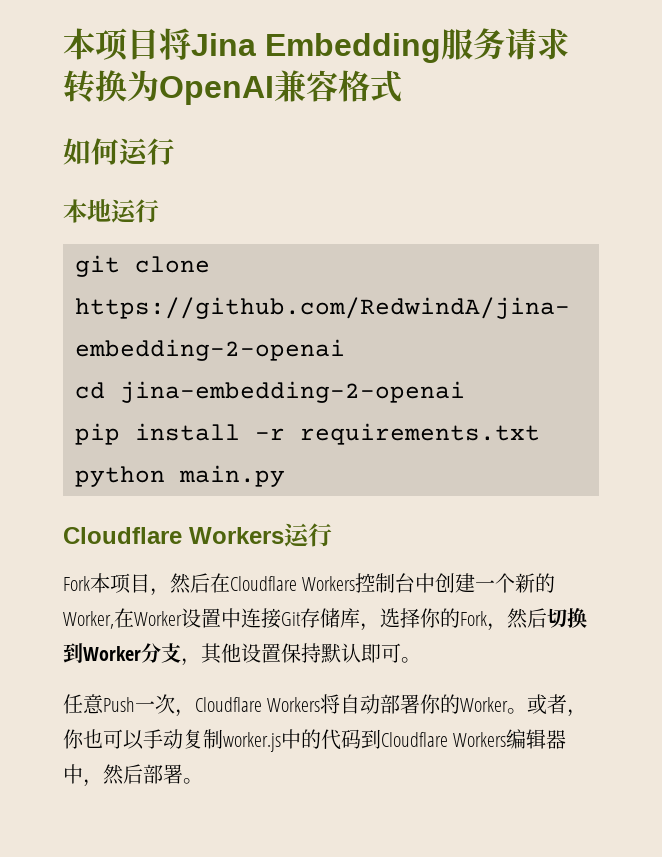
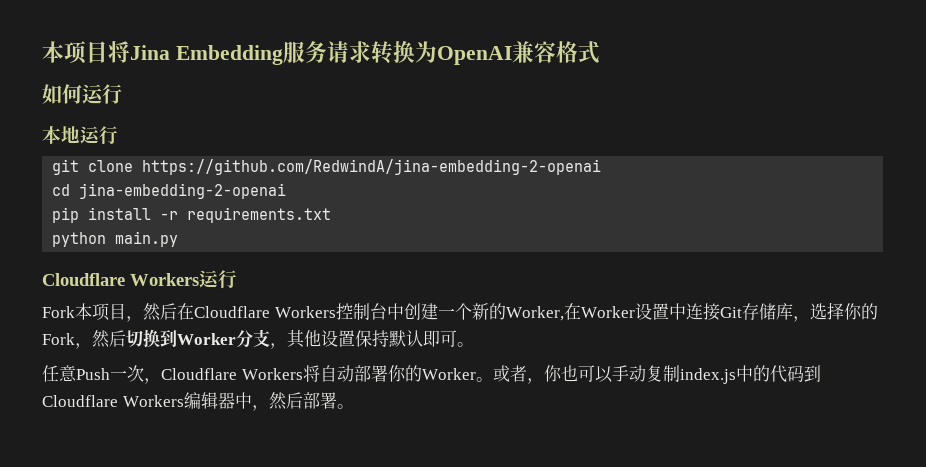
- 或者，你也可以手动复制worker.js中的代码到Cloudflare Workers编辑器中，然后部署。
+ 或者，你也可以手动复制index.js中的代码到Cloudflare Workers编辑器中，然后部署。

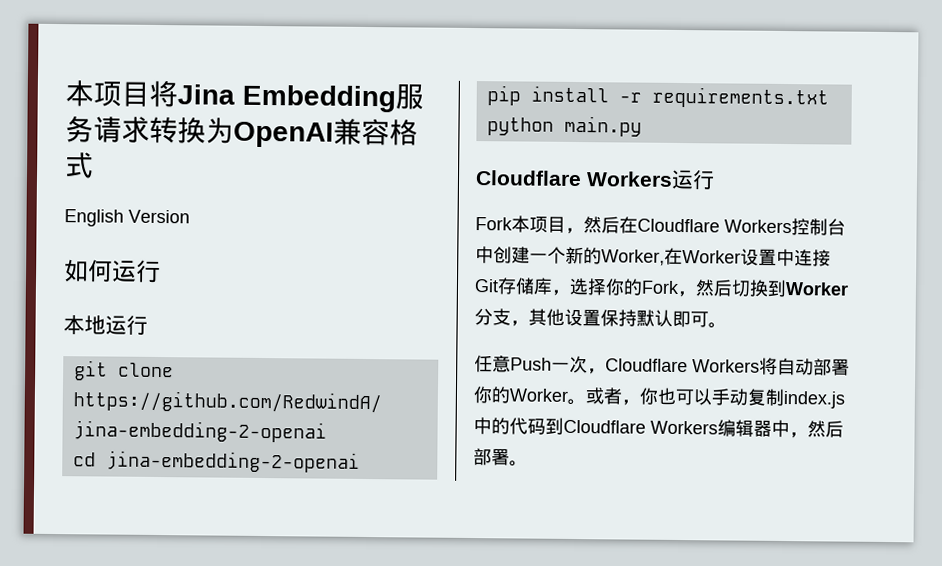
+ English Version

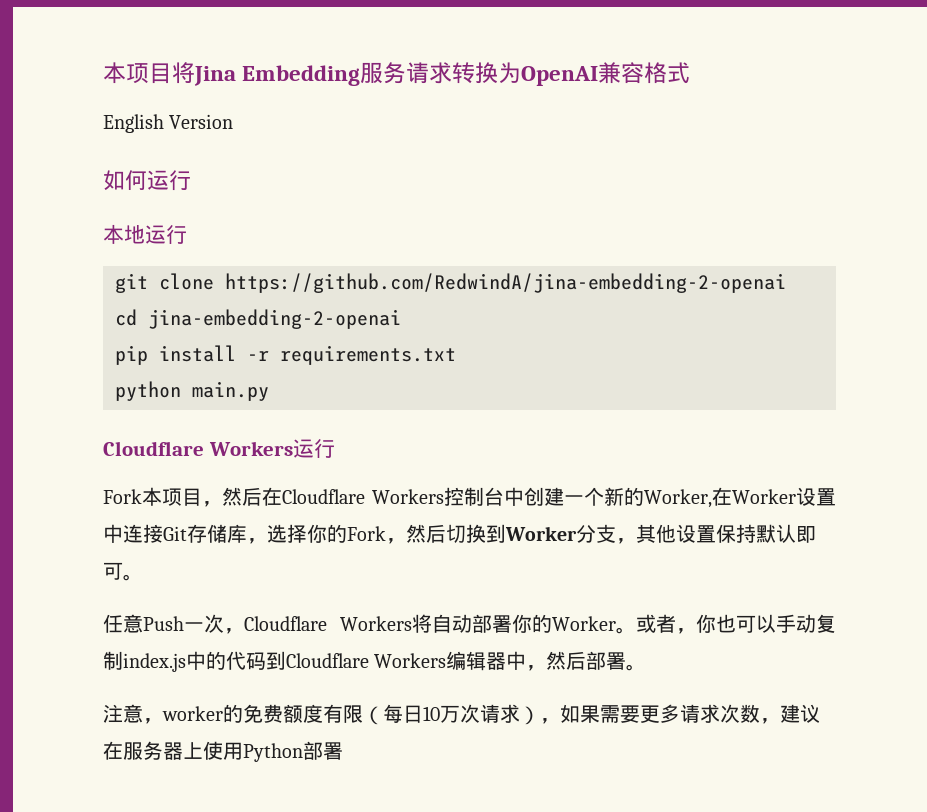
+ 注意，worker的免费额度有限（每日10万次请求），如果需要更多请求次数，建议在服务器上使用Python部署

